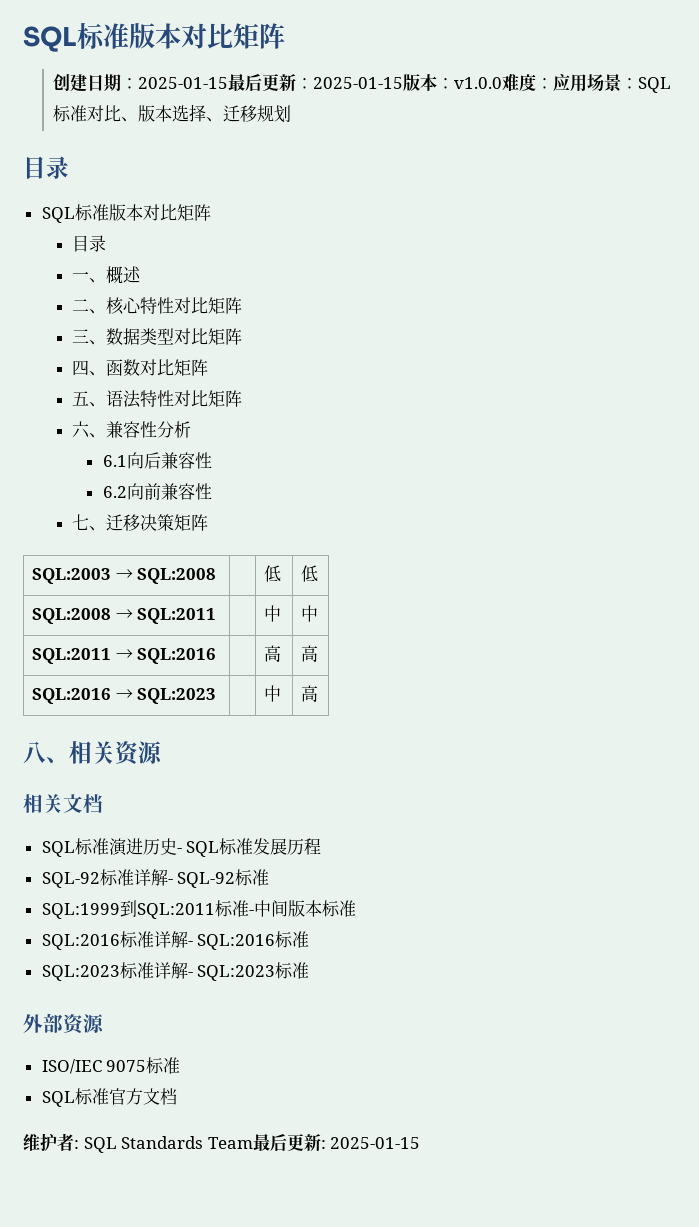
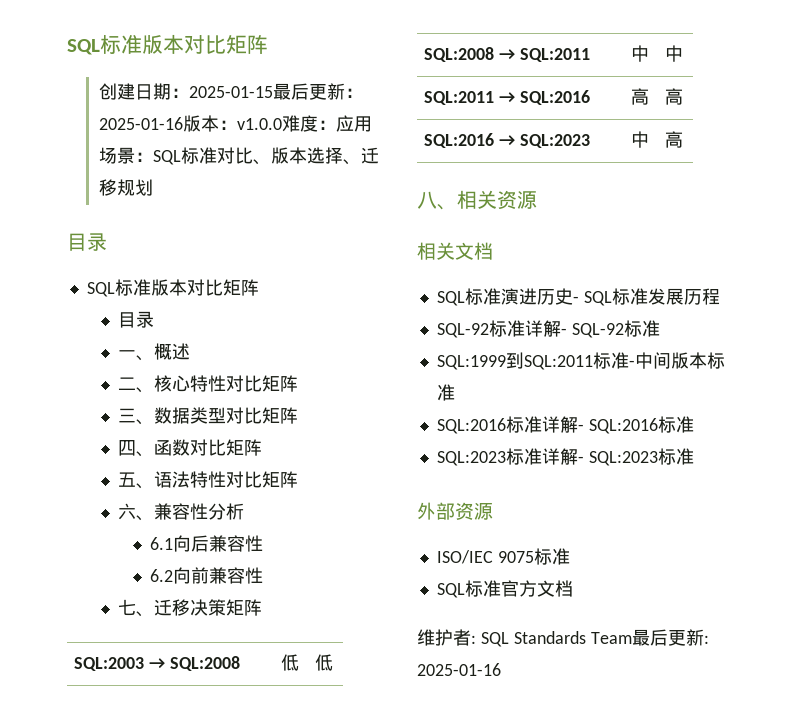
- 创建日期：2025-01-15最后更新：2025-01-15版本：v1.0.0难度：应用场景：SQL标准对比、版本选择、迁移规划
+ 创建日期：2025-01-15最后更新：2025-01-16版本：v1.0.0难度：应用场景：SQL标准对比、版本选择、迁移规划
- 维护者: SQL Standards Team最后更新: 2025-01-15
+ 维护者: SQL Standards Team最后更新: 2025-01-16

